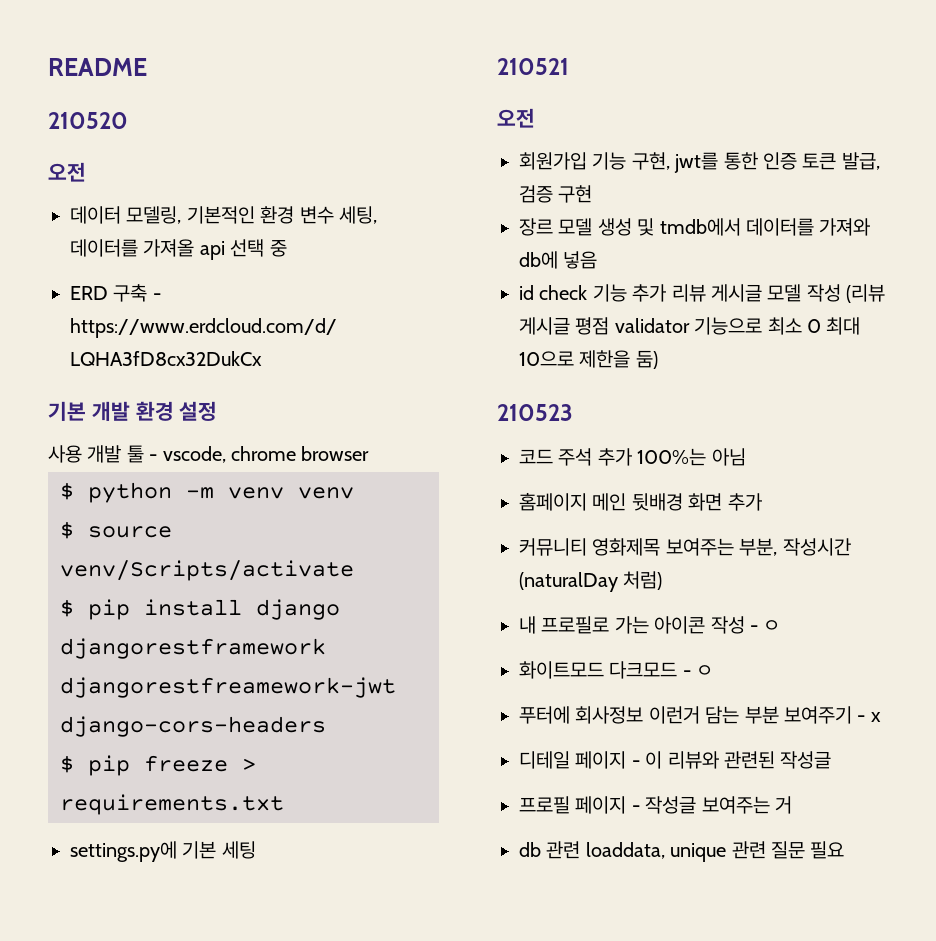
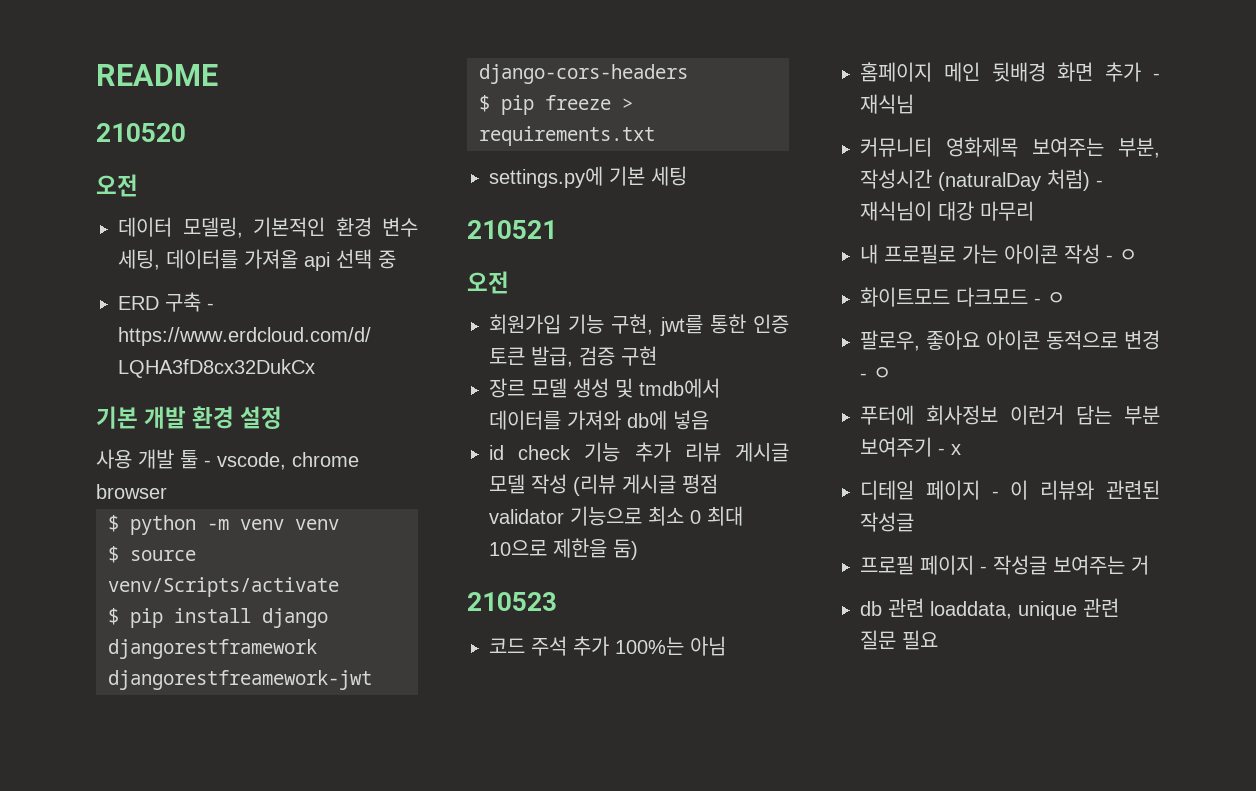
- 홈페이지 메인 뒷배경 화면 추가
+ 홈페이지 메인 뒷배경 화면 추가 - 재식님
- 커뮤니티 영화제목 보여주는 부분, 작성시간 (naturalDay 처럼)
+ 커뮤니티 영화제목 보여주는 부분, 작성시간 (naturalDay 처럼) - 재식님이 대강 마무리
+ 팔로우, 좋아요 아이콘 동적으로 변경 - ㅇ

